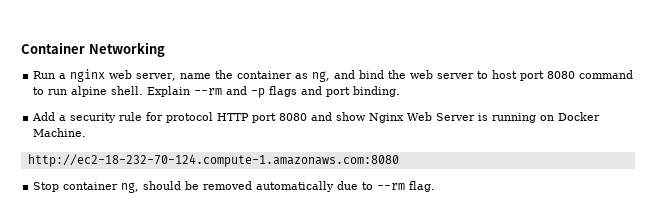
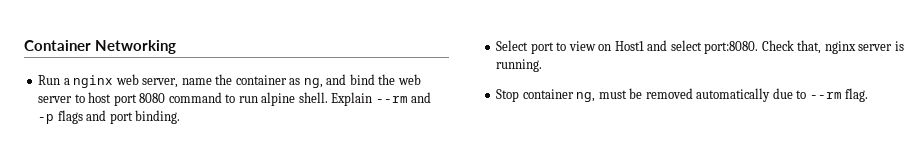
- Add a security rule for protocol HTTP port 8080 and show Nginx Web Server is running on Docker Machine.
- http://ec2-18-232-70-124.compute-1.amazonaws.com:8080
+ Select port to view on Host1 and select port:8080. Check that, nginx server is running.
- Stop container ng, should be removed automatically due to --rm flag.
+ Stop container ng, must be removed automatically due to --rm flag.

